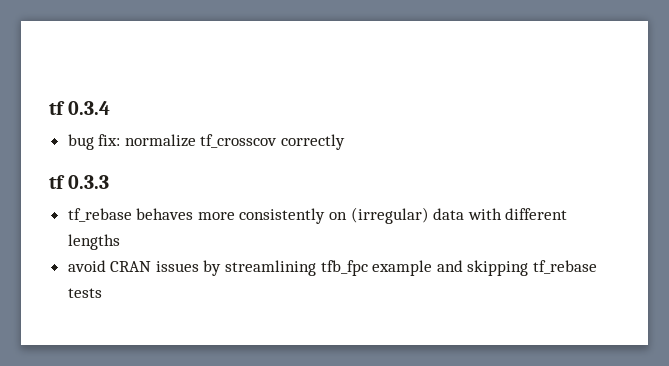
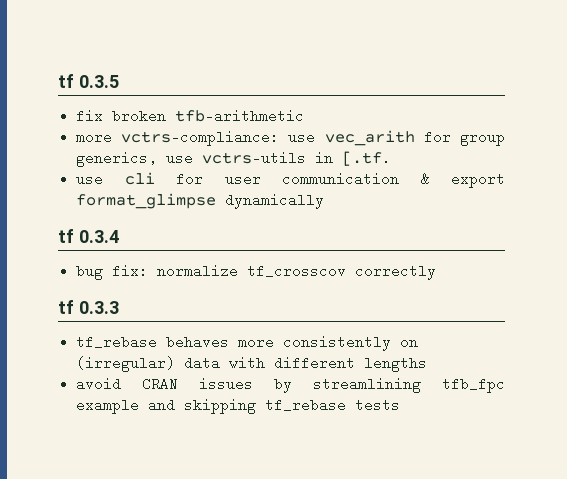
+ tf 0.3.5
+ fix broken tfb-arithmetic
+ more vctrs-compliance: use vec_arith for group generics, use vctrs-utils in [.tf.
+ use cli for user communication & export format_glimpse dynamically

